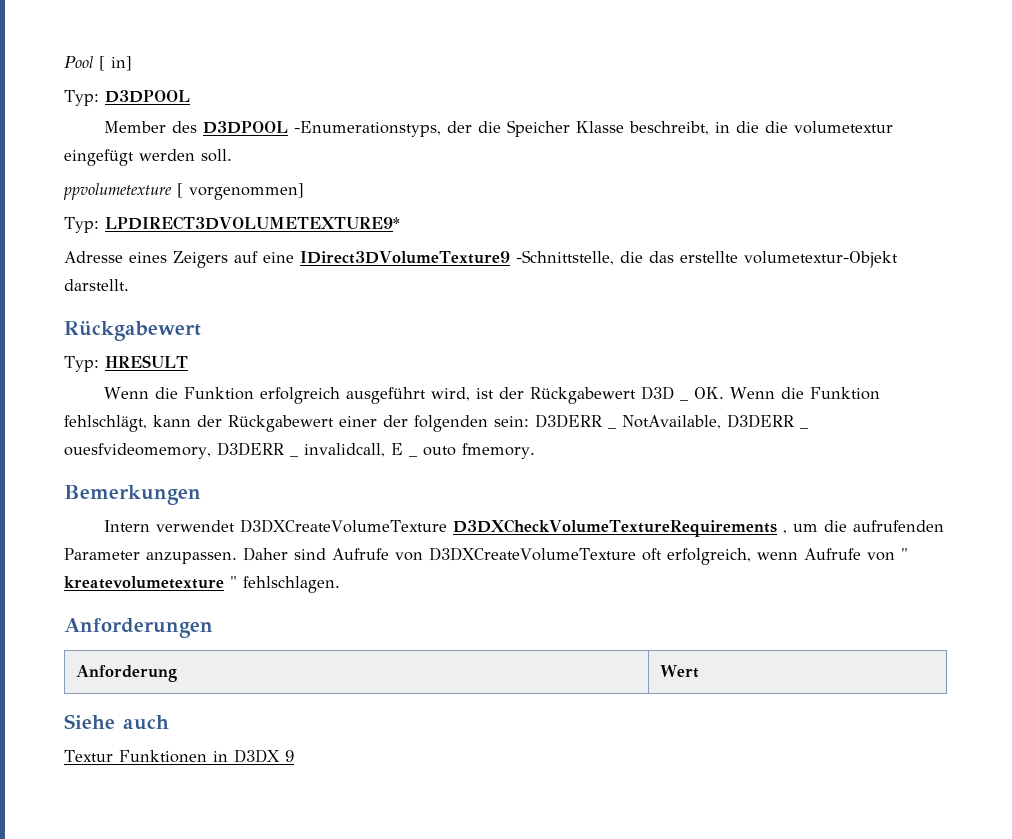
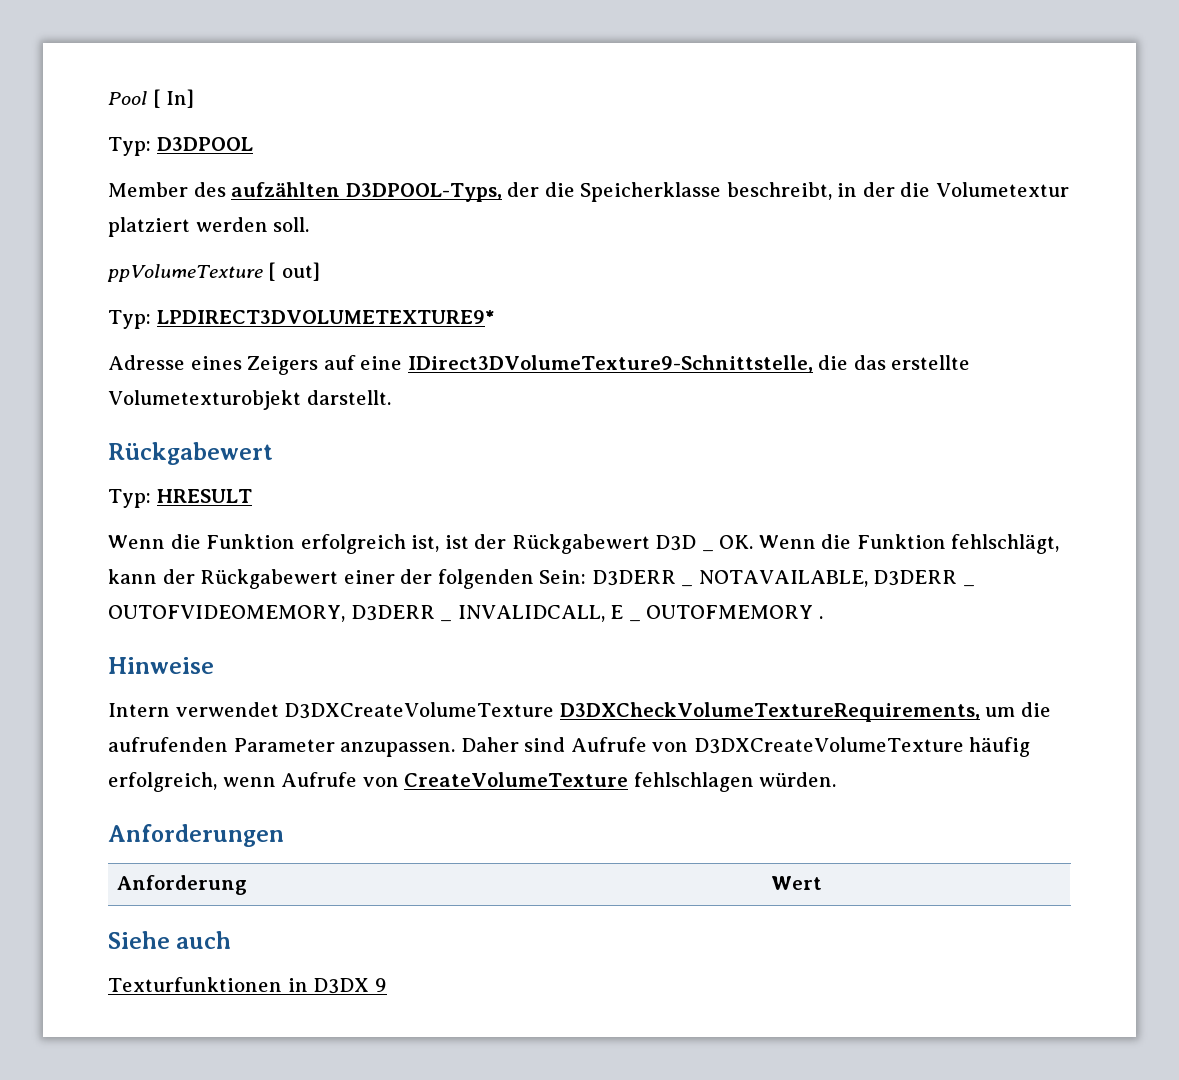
- Pool [ in]
+ Pool [ In]
- Member des D3DPOOL -Enumerationstyps, der die Speicher Klasse beschreibt, in die die volumetextur eingefügt werden soll.
+ Member des aufzählten D3DPOOL-Typs, der die Speicherklasse beschreibt, in der die Volumetextur platziert werden soll.
- ppvolumetexture [ vorgenommen]
+ ppVolumeTexture [ out]
- Adresse eines Zeigers auf eine IDirect3DVolumeTexture9 -Schnittstelle, die das erstellte volumetextur-Objekt darstellt.
+ Adresse eines Zeigers auf eine IDirect3DVolumeTexture9-Schnittstelle, die das erstellte Volumetexturobjekt darstellt.
- Wenn die Funktion erfolgreich ausgeführt wird, ist der Rückgabewert D3D _ OK. Wenn die Funktion fehlschlägt, kann der Rückgabewert einer der folgenden sein: D3DERR _ NotAvailable, D3DERR _ ouesfvideomemory, D3DERR _ invalidcall, E _ outo fmemory.
- Bemerkungen
+ Wenn die Funktion erfolgreich ist, ist der Rückgabewert D3D _ OK. Wenn die Funktion fehlschlägt, kann der Rückgabewert einer der folgenden Sein: D3DERR _ NOTAVAILABLE, D3DERR _ OUTOFVIDEOMEMORY, D3DERR _ INVALIDCALL, E _ OUTOFMEMORY .
+ Hinweise
- Intern verwendet D3DXCreateVolumeTexture D3DXCheckVolumeTextureRequirements , um die aufrufenden Parameter anzupassen.
+ Intern verwendet D3DXCreateVolumeTexture D3DXCheckVolumeTextureRequirements, um die aufrufenden Parameter anzupassen.
- Daher sind Aufrufe von D3DXCreateVolumeTexture oft erfolgreich, wenn Aufrufe von " kreatevolumetexture " fehlschlagen.
+ Daher sind Aufrufe von D3DXCreateVolumeTexture häufig erfolgreich, wenn Aufrufe von CreateVolumeTexture fehlschlagen würden.
- Textur Funktionen in D3DX 9
+ Texturfunktionen in D3DX 9

